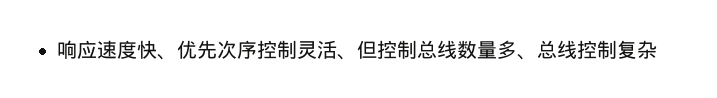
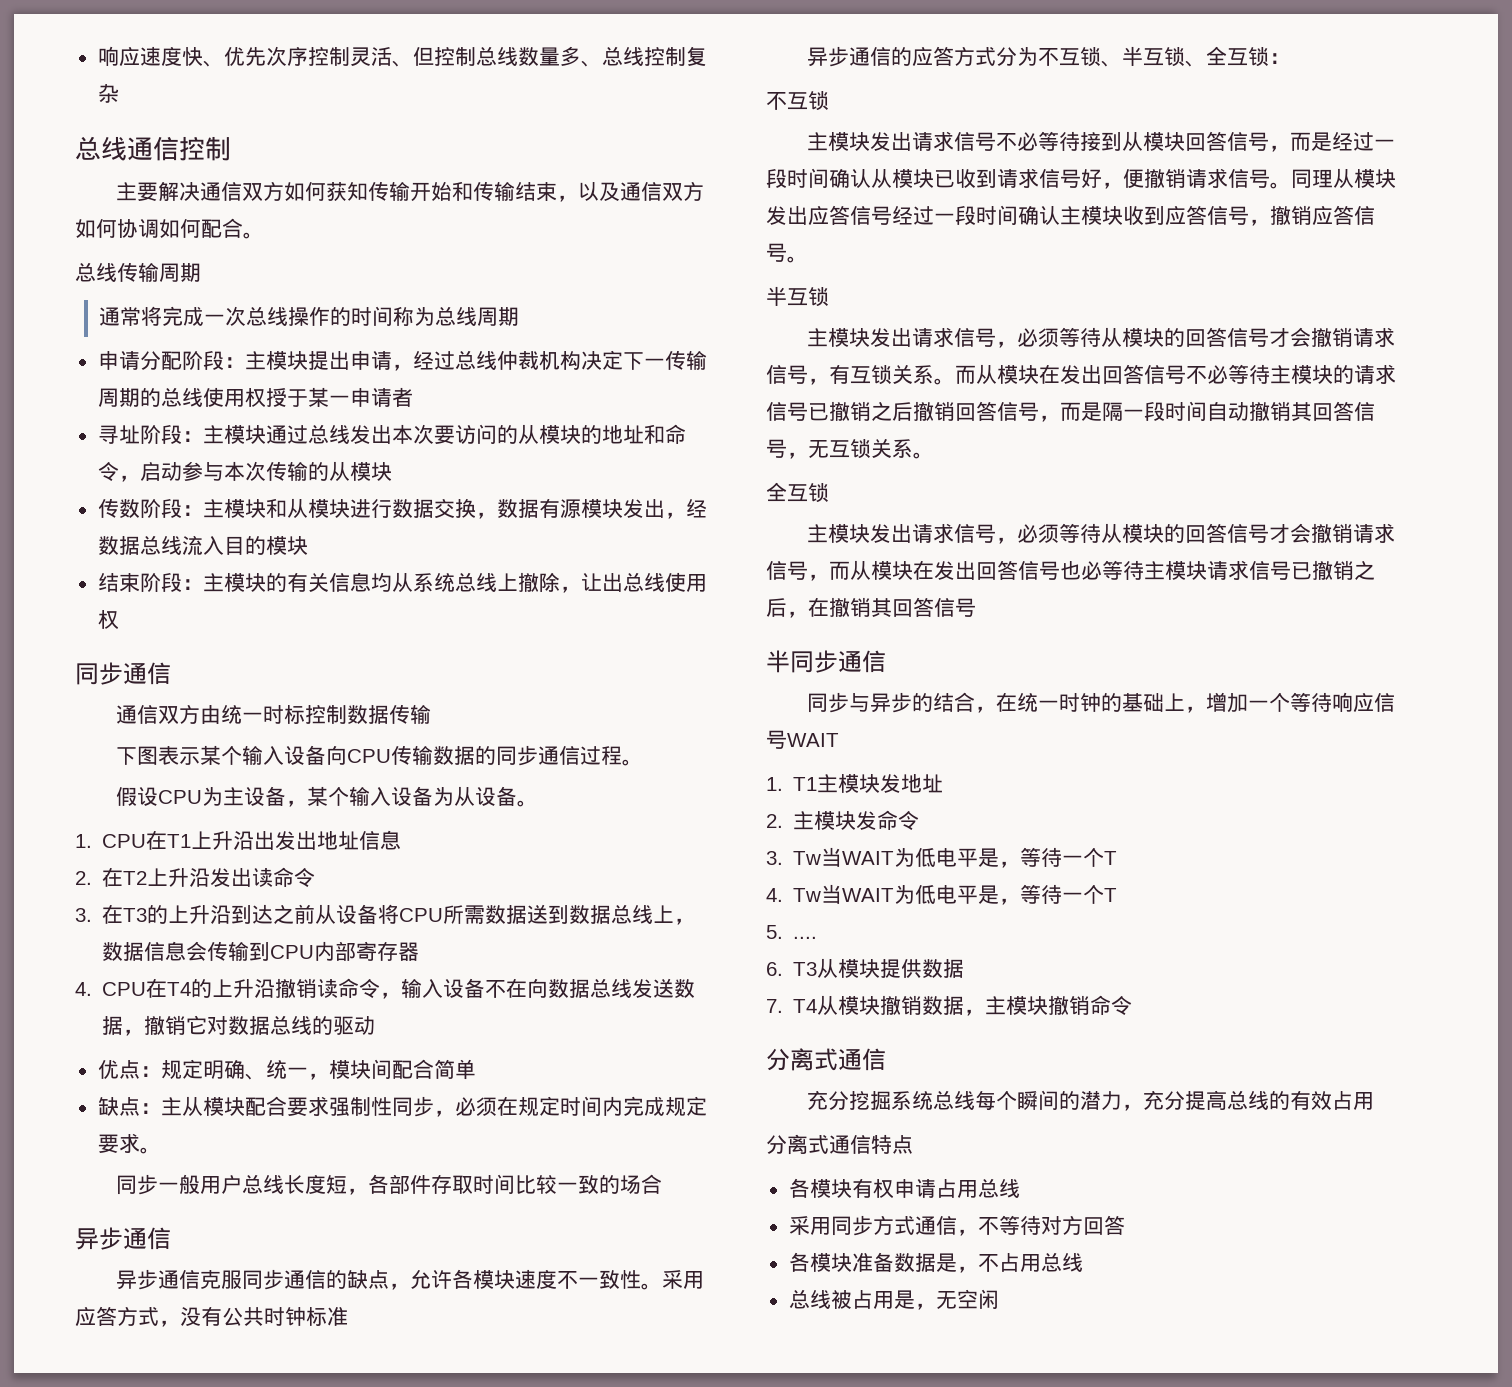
+ 总线通信控制
+ 主要解决通信双方如何获知传输开始和传输结束，以及通信双方如何协调如何配合。
+ 总线传输周期
+ 通常将完成一次总线操作的时间称为总线周期
+ 申请分配阶段：主模块提出申请，经过总线仲裁机构决定下一传输周期的总线使用权授于某一申请者
+ 寻址阶段：主模块通过总线发出本次要访问的从模块的地址和命令，启动参与本次传输的从模块
+ 传数阶段：主模块和从模块进行数据交换，数据有源模块发出，经数据总线流入目的模块
+ 结束阶段：主模块的有关信息均从系统总线上撤除，让出总线使用权
+ 同步通信
+ 通信双方由统一时标控制数据传输
+ 下图表示某个输入设备向CPU传输数据的同步通信过程。
+ 假设CPU为主设备，某个输入设备为从设备。
+ 1. CPU在T1上升沿出发出地址信息
+ 2.在T2上升沿发出读命令
+ 3.在T3的上升沿到达之前从设备将CPU所需数据送到数据总线上，数据信息会传输到CPU内部寄存器
+ 4. CPU在T4的上升沿撤销读命令，输入设备不在向数据总线发送数据，撤销它对数据总线的驱动
+ 优点：规定明确、统一，模块间配合简单
+ 缺点：主从模块配合要求强制性同步，必须在规定时间内完成规定要求。
+ 同步一般用户总线长度短，各部件存取时间比较一致的场合
+ 异步通信
+ 异步通信克服同步通信的缺点，允许各模块速度不一致性。采用应答方式，没有公共时钟标准
+ 异步通信的应答方式分为不互锁、半互锁、全互锁：
+ 不互锁
+ 主模块发出请求信号不必等待接到从模块回答信号，而是经过一段时间确认从模块已收到请求信号好，便撤销请求信号。同理从模块发出应答信号经过一段时间确认主模块收到应答信号，撤销应答信号。
+ 半互锁
+ 主模块发出请求信号，必须等待从模块的回答信号才会撤销请求信号，有互锁关系。而从模块在发出回答信号不必等待主模块的请求信号已撤销之后撤销回答信号，而是隔一段时间自动撤销其回答信号，无互锁关系。
+ 全互锁
+ 主模块发出请求信号，必须等待从模块的回答信号才会撤销请求信号，而从模块在发出回答信号也必等待主模块请求信号已撤销之后，在撤销其回答信号
+ 半同步通信
+ 同步与异步的结合，在统一时钟的基础上，增加一个等待响应信号WAIT
+ 1. T1主模块发地址
+ 2.主模块发命令
+ 3. Tw当WAIT为低电平是，等待一个T
+ 4. Tw当WAIT为低电平是，等待一个T
+ 5. ....
+ 6. T3从模块提供数据
+ 7. T4从模块撤销数据，主模块撤销命令
+ 分离式通信
+ 充分挖掘系统总线每个瞬间的潜力，充分提高总线的有效占用
+ 分离式通信特点
+ 各模块有权申请占用总线
+ 采用同步方式通信，不等待对方回答
+ 各模块准备数据是，不占用总线
+ 总线被占用是，无空闲

